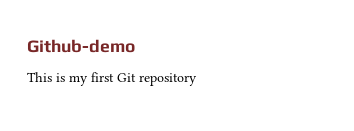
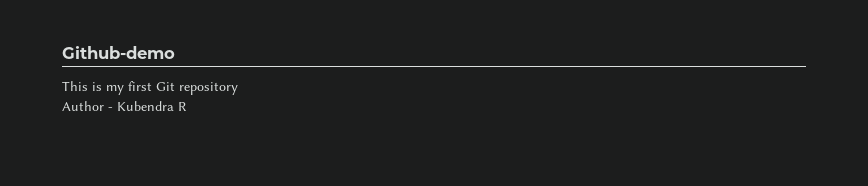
+ Author - Kubendra R

